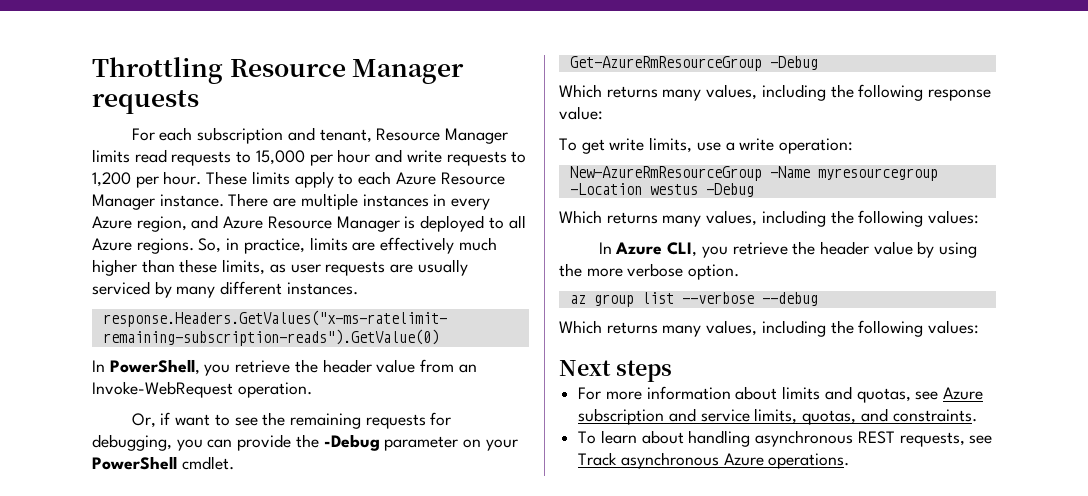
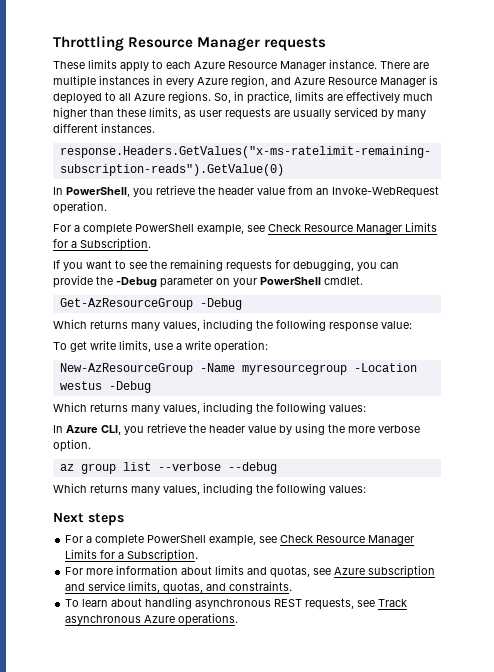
- For each subscription and tenant, Resource Manager limits read requests to 15,000 per hour and write requests to 1,200 per hour.
  In PowerShell, you retrieve the header value from an Invoke-WebRequest operation.
- Or, if want to see the remaining requests for debugging, you can provide the -Debug parameter on your PowerShell cmdlet.
+ For a complete PowerShell example, see Check Resource Manager Limits for a Subscription.
+ If you want to see the remaining requests for debugging, you can provide the -Debug parameter on your PowerShell cmdlet.
- Get-AzureRmResourceGroup -Debug
+ Get-AzResourceGroup -Debug
- New-AzureRmResourceGroup -Name myresourcegroup -Location westus -Debug
+ New-AzResourceGroup -Name myresourcegroup -Location westus -Debug
  Next steps
+ For a complete PowerShell example, see Check Resource Manager Limits for a Subscription.

